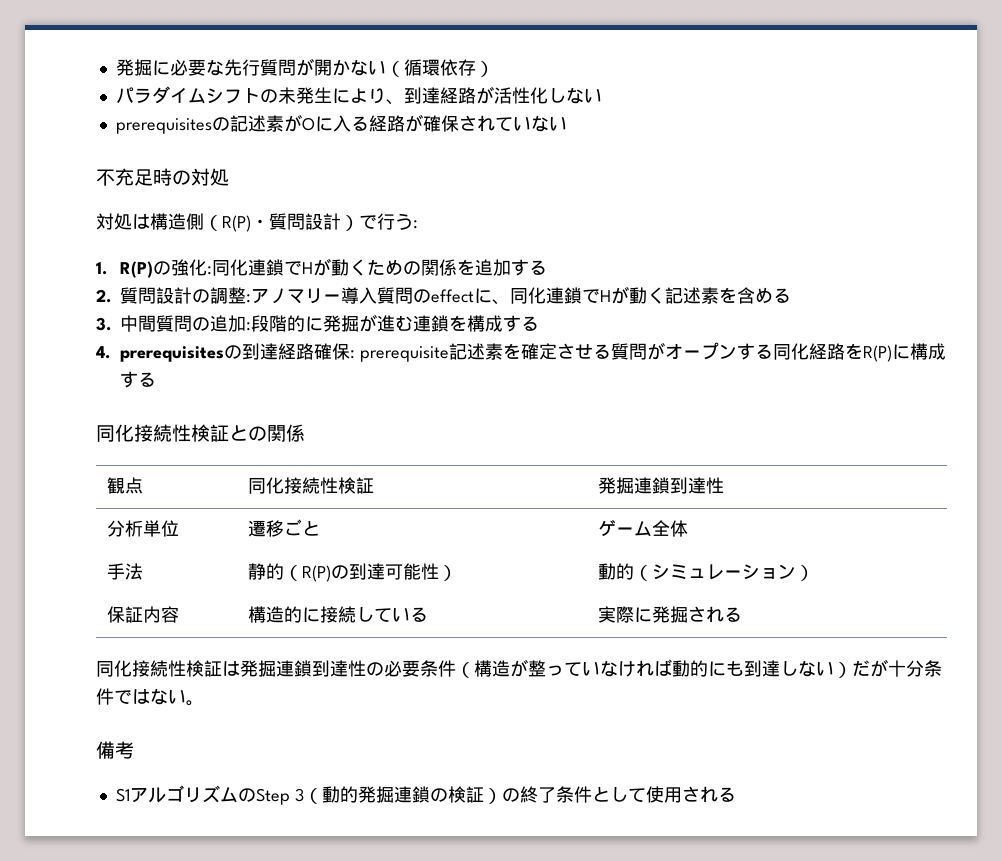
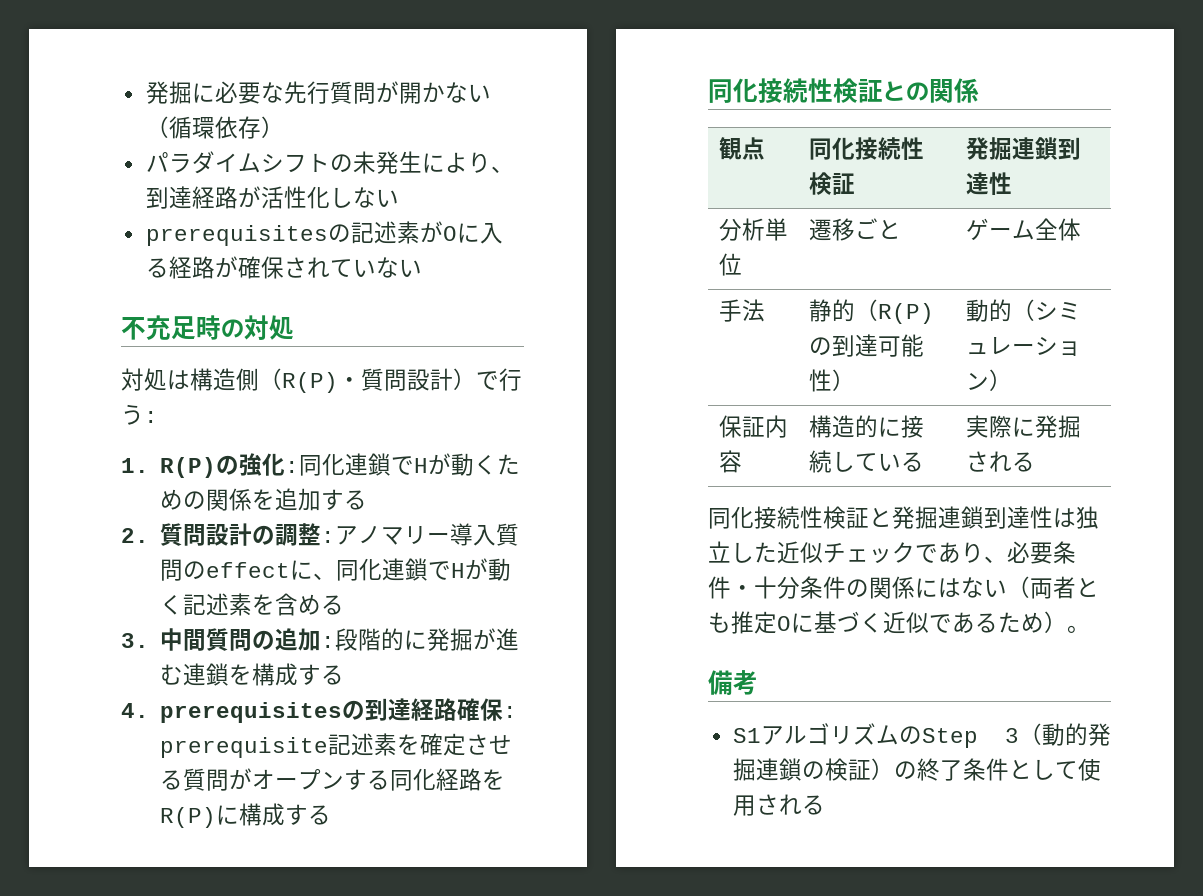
- 同化接続性検証は発掘連鎖到達性の必要条件（構造が整っていなければ動的にも到達しない）だが十分条件ではない。
+ 同化接続性検証と発掘連鎖到達性は独立した近似チェックであり、必要条件・十分条件の関係にはない（両者とも推定Oに基づく近似であるため）。

